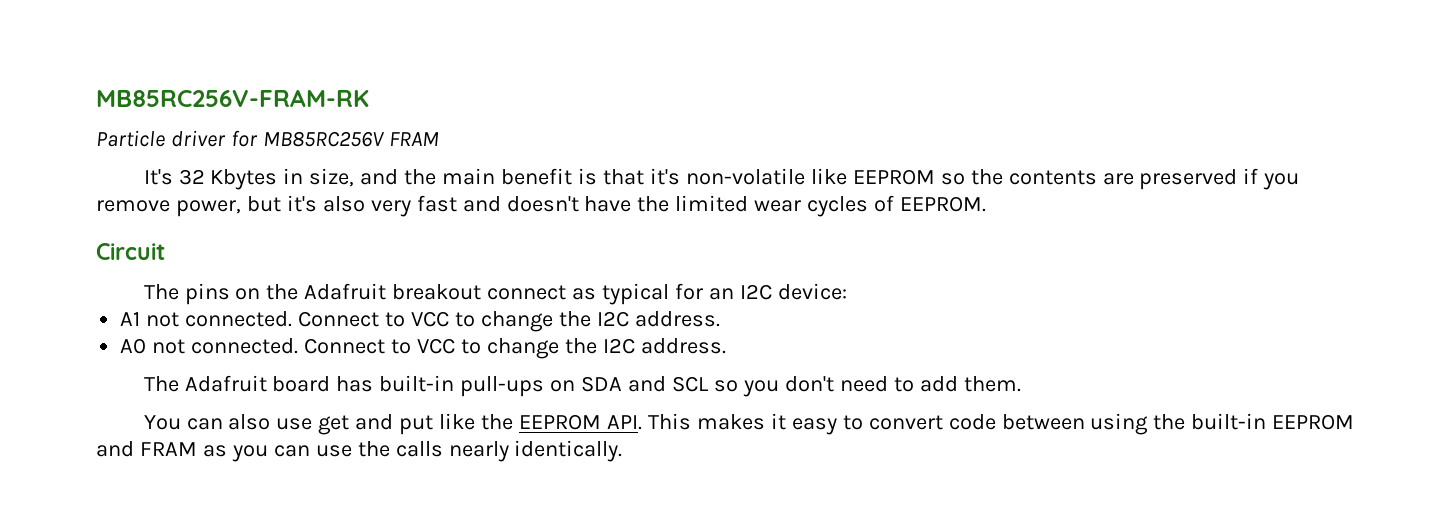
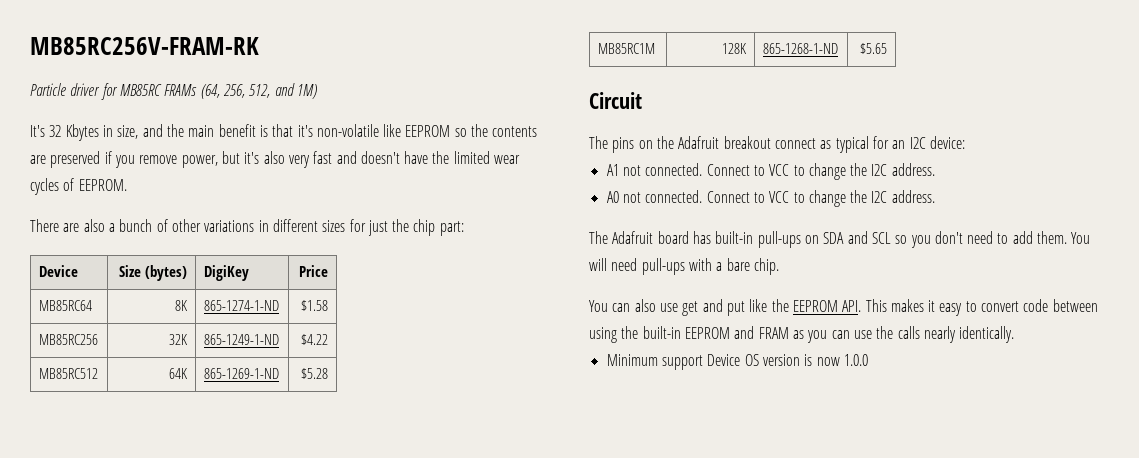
- Particle driver for MB85RC256V FRAM
+ Particle driver for MB85RC FRAMs (64, 256, 512, and 1M)
+ There are also a bunch of other variations in different sizes for just the chip part:
+ Device | Size (bytes) | DigiKey | Price
+ MB85RC64 | 8K | 865-1274-1-ND | $1.58
+ MB85RC256 | 32K | 865-1249-1-ND | $4.22
+ MB85RC512 | 64K | 865-1269-1-ND | $5.28
+ MB85RC1M | 128K | 865-1268-1-ND | $5.65
+ You will need pull-ups with a bare chip.
+ Minimum support Device OS version is now 1.0.0

